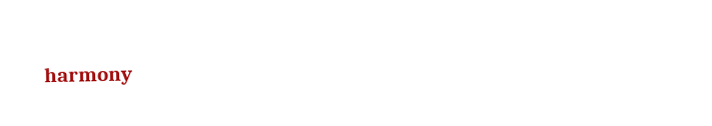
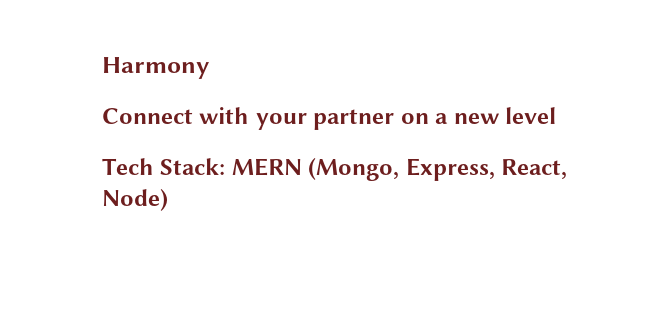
- harmony
+ Harmony
+ Connect with your partner on a new level
+ Tech Stack: MERN (Mongo, Express, React, Node)

